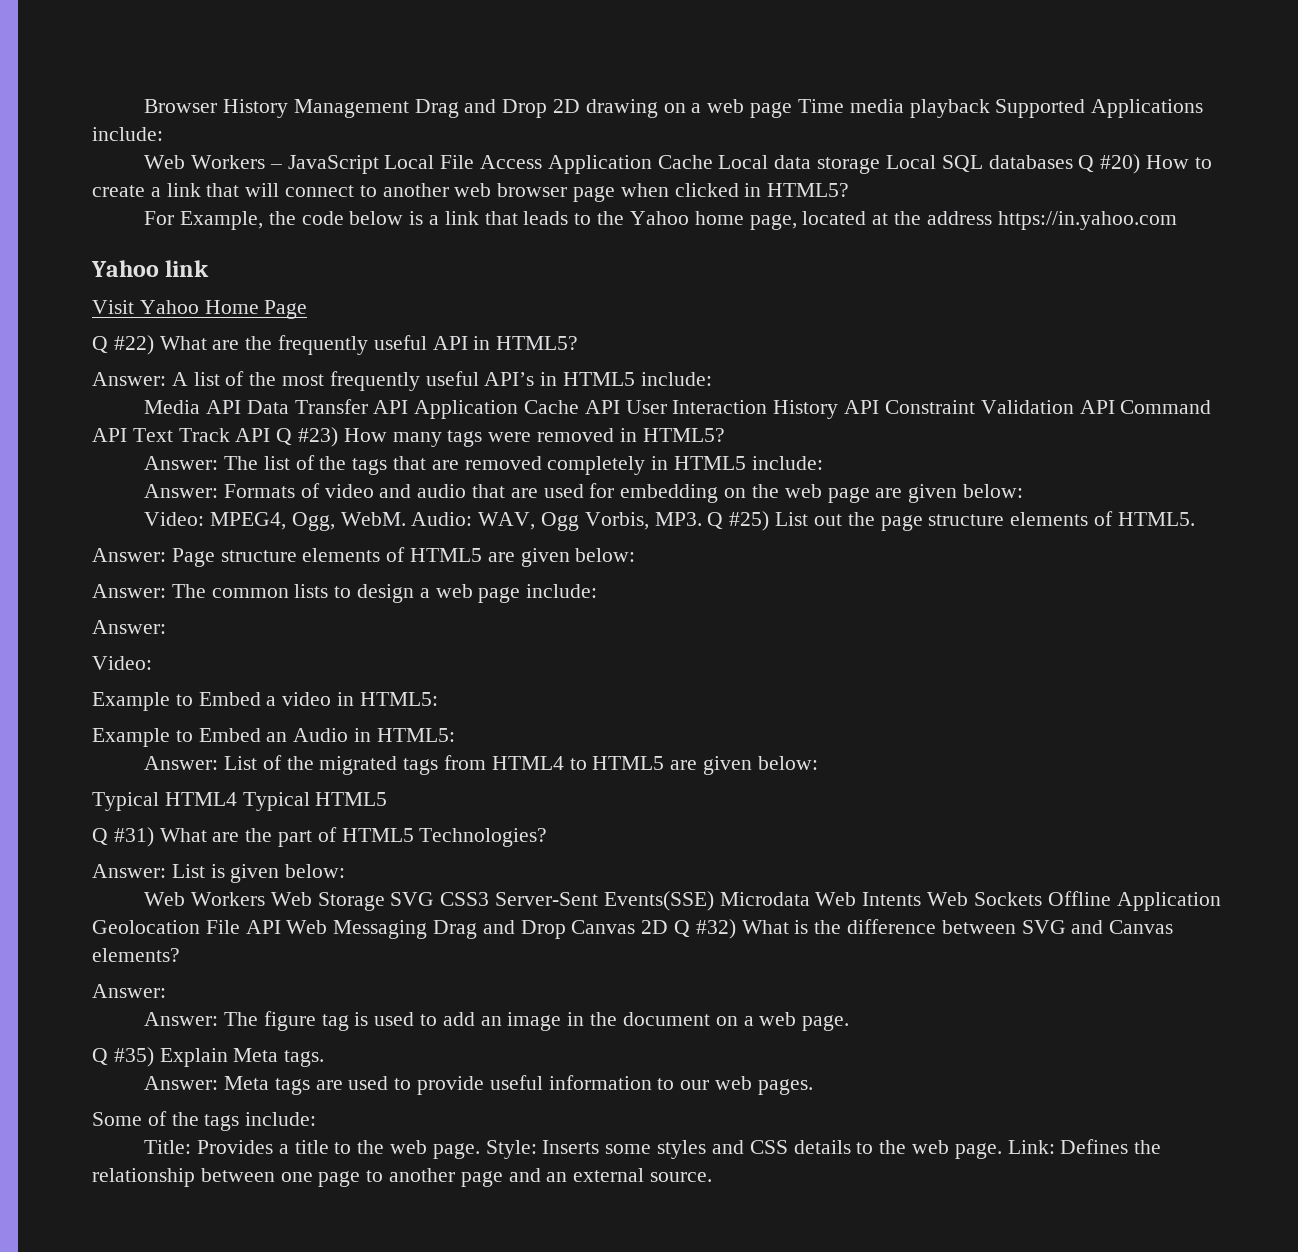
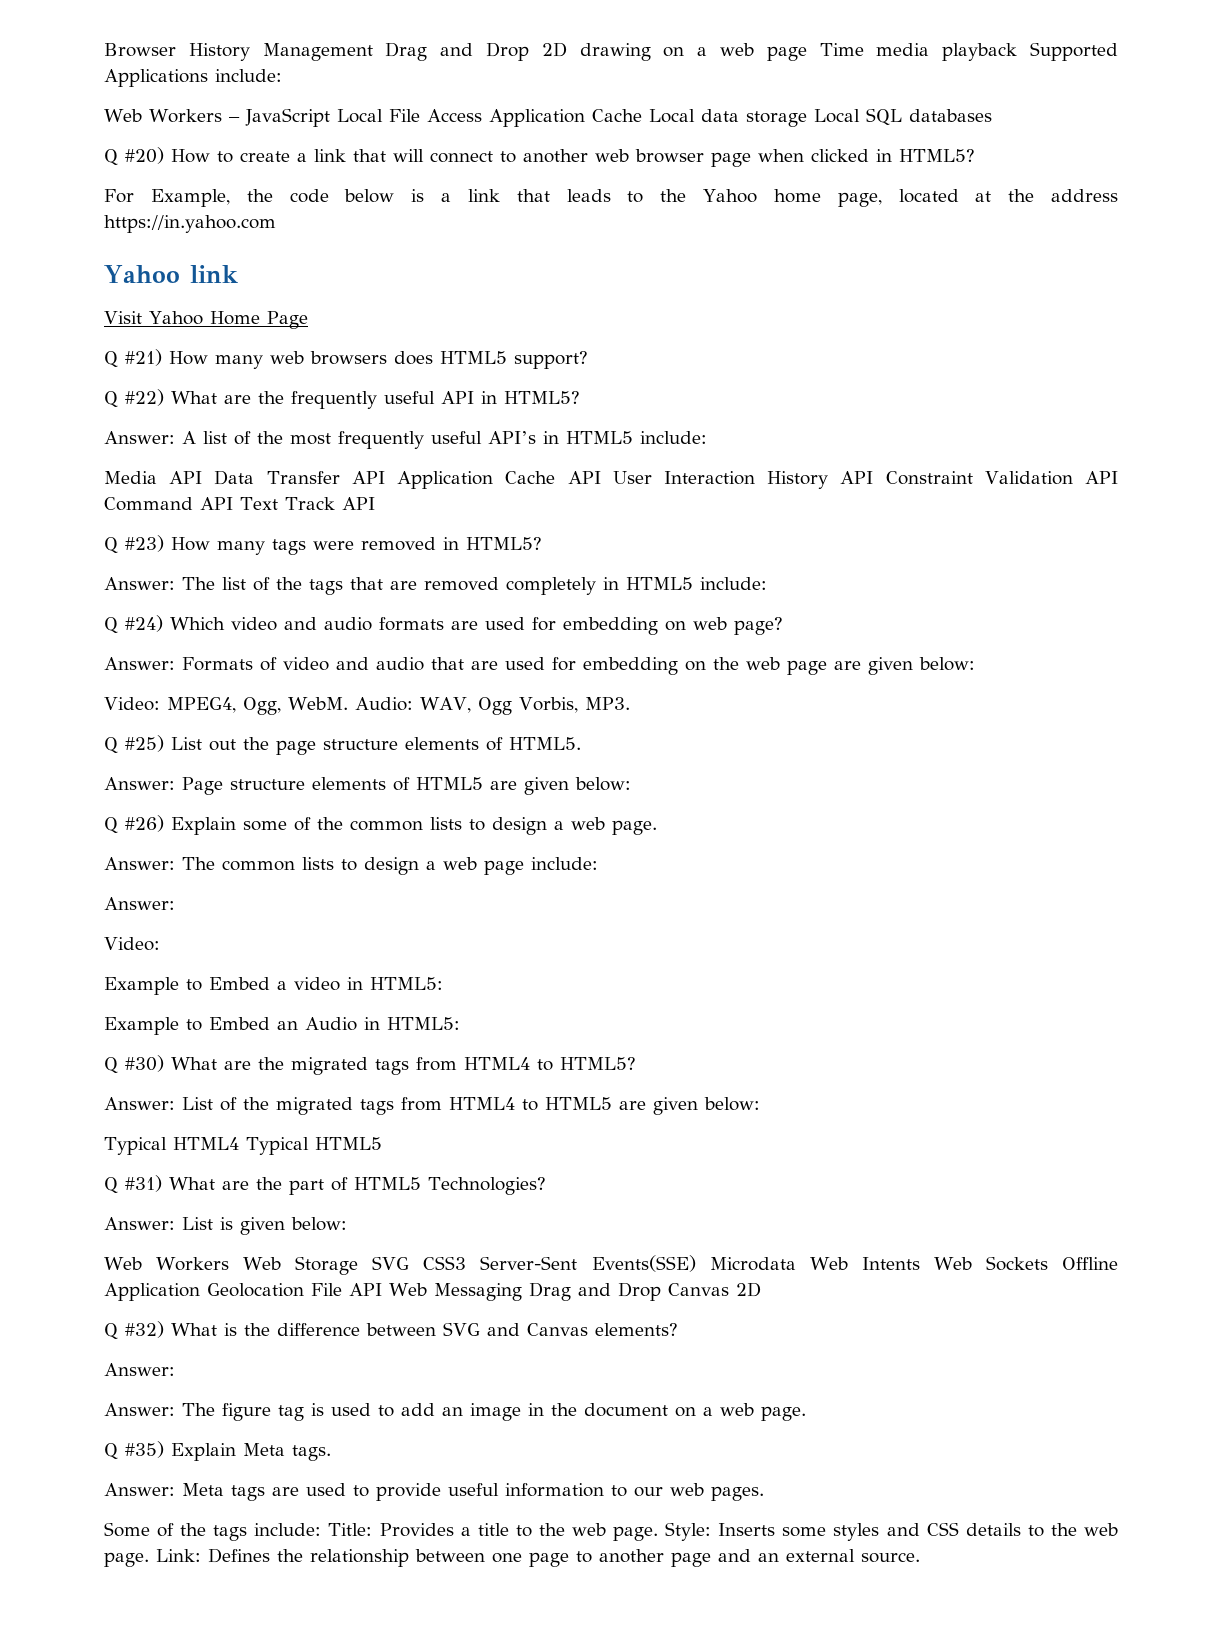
- Web Workers – JavaScript Local File Access Application Cache Local data storage Local SQL databases Q #20) How to create a link that will connect to another web browser page when clicked in HTML5?
+ Web Workers – JavaScript Local File Access Application Cache Local data storage Local SQL databases
+ Q #20) How to create a link that will connect to another web browser page when clicked in HTML5?
+ Q #21) How many web browsers does HTML5 support?
- Media API Data Transfer API Application Cache API User Interaction History API Constraint Validation API Command API Text Track API Q #23) How many tags were removed in HTML5?
+ Media API Data Transfer API Application Cache API User Interaction History API Constraint Validation API Command API Text Track API
+ Q #23) How many tags were removed in HTML5?
+ Q #24) Which video and audio formats are used for embedding on web page?
- Audio: WAV, Ogg Vorbis, MP3. Q #25) List out the page structure elements of HTML5.
+ Audio: WAV, Ogg Vorbis, MP3.
+ Q #25) List out the page structure elements of HTML5.
+ Q #26) Explain some of the common lists to design a web page.
+ Q #30) What are the migrated tags from HTML4 to HTML5?
- Web Workers Web Storage SVG CSS3 Server-Sent Events(SSE) Microdata Web Intents Web Sockets Offline Application Geolocation File API Web Messaging Drag and Drop Canvas 2D Q #32) What is the difference between SVG and Canvas elements?
+ Web Workers Web Storage SVG CSS3 Server-Sent Events(SSE) Microdata Web Intents Web Sockets Offline Application Geolocation File API Web Messaging Drag and Drop Canvas 2D
+ Q #32) What is the difference between SVG and Canvas elements?
- Some of the tags include:
- Title: Provides a title to the web page.
+ Some of the tags include: Title: Provides a title to the web page.

